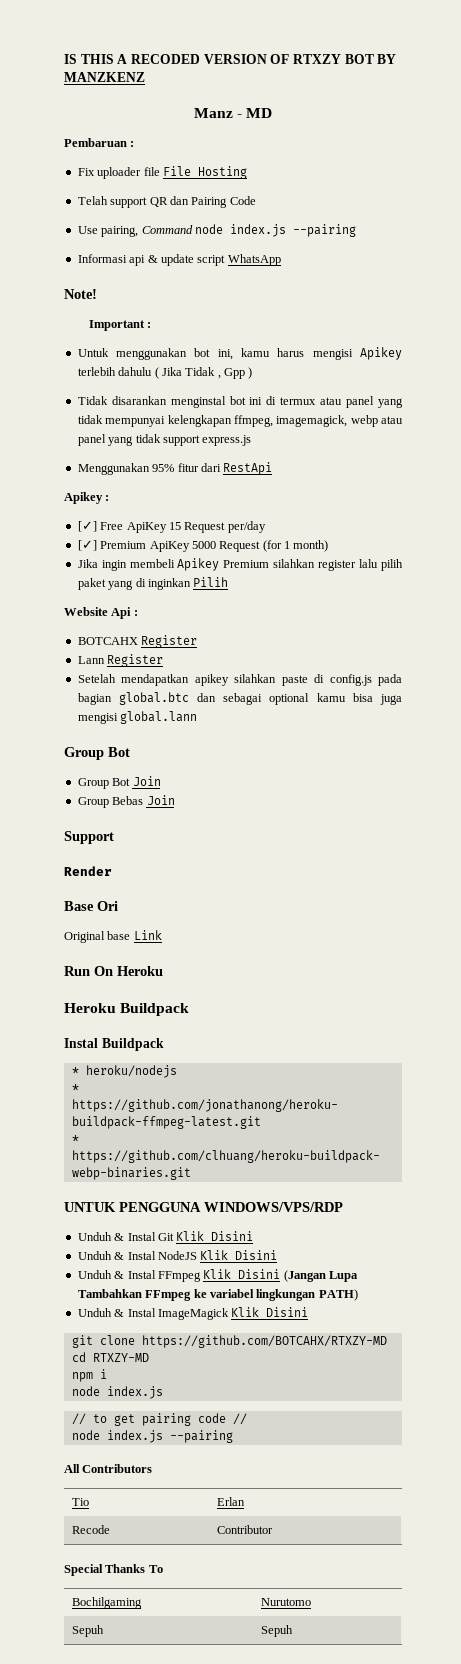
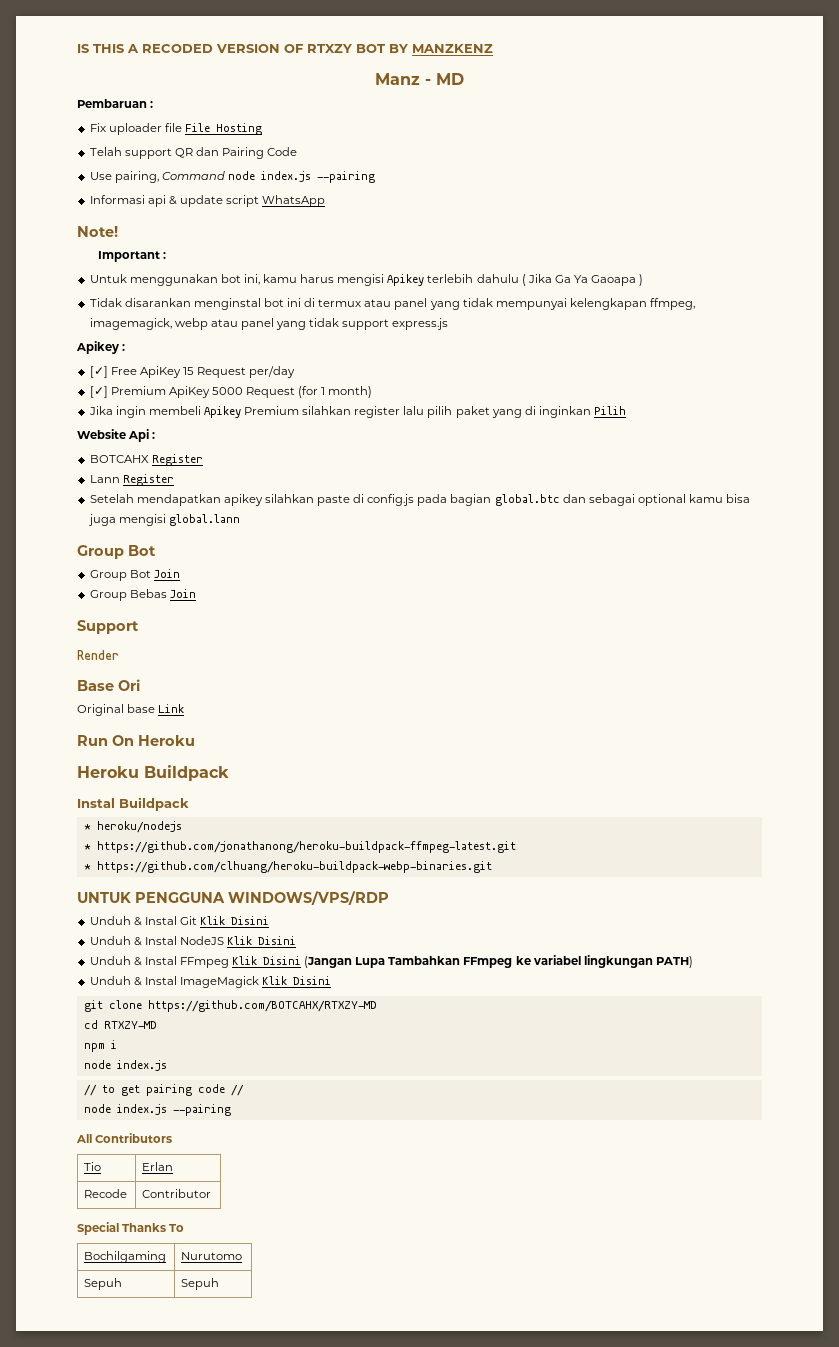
- Untuk menggunakan bot ini, kamu harus mengisi Apikey terlebih dahulu ( Jika Tidak , Gpp )
+ Untuk menggunakan bot ini, kamu harus mengisi Apikey terlebih dahulu ( Jika Ga Ya Gaoapa )
- Menggunakan 95% fitur dari RestApi

